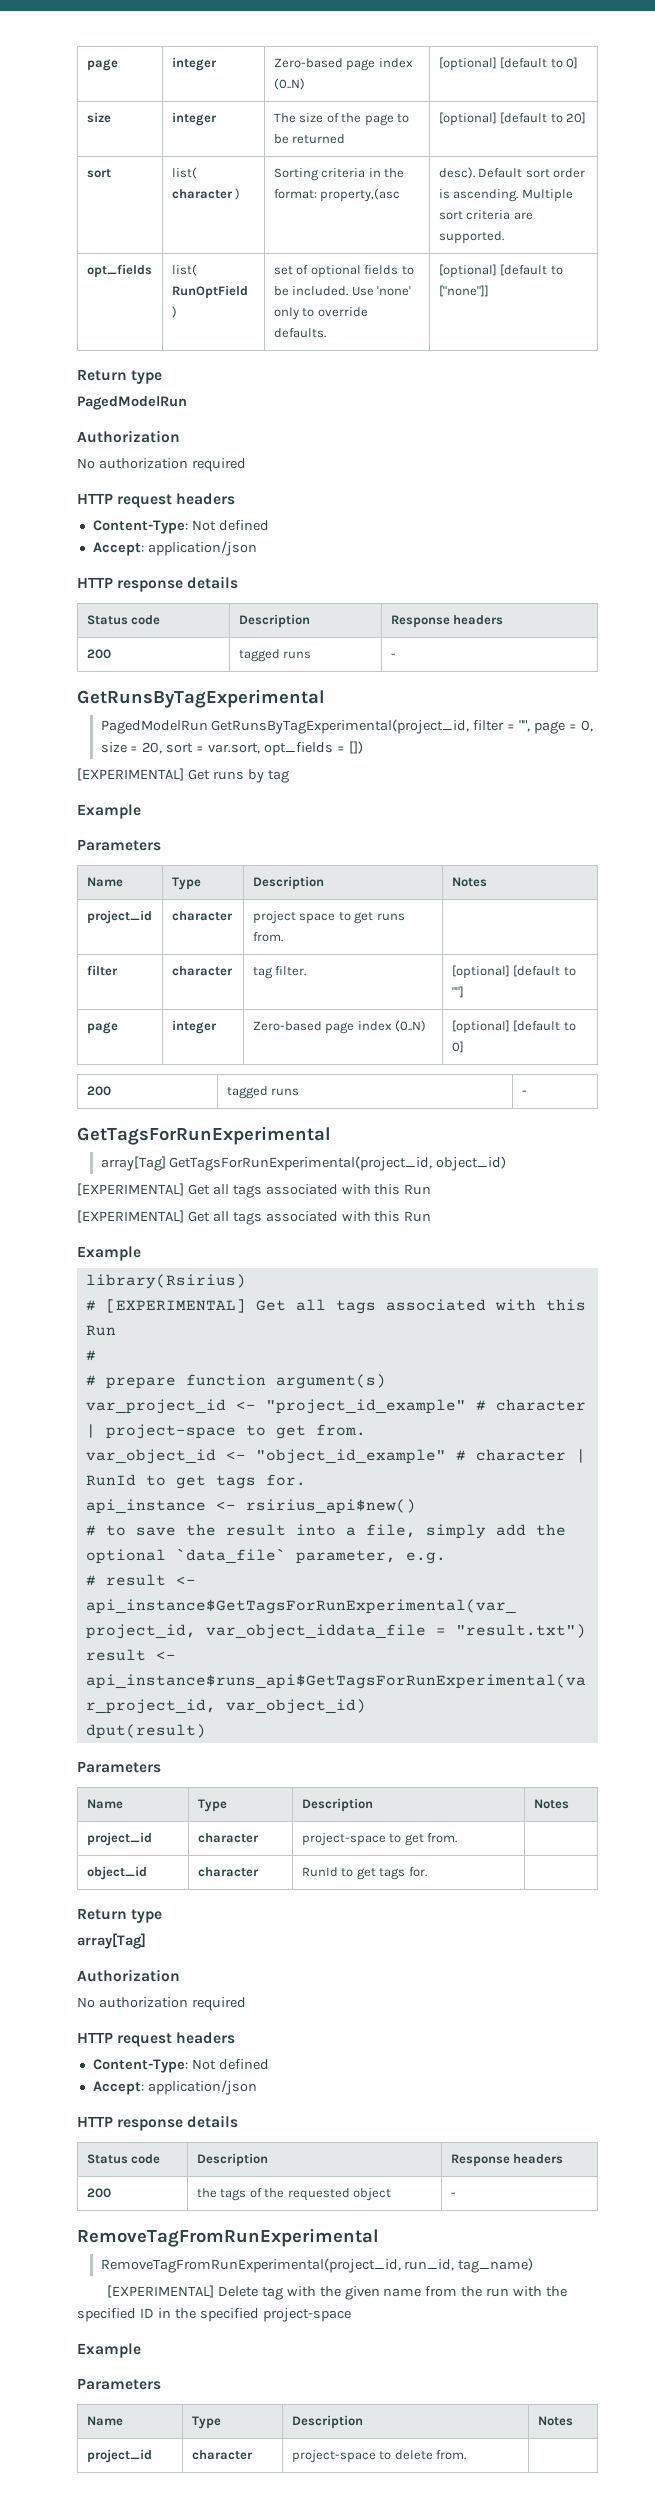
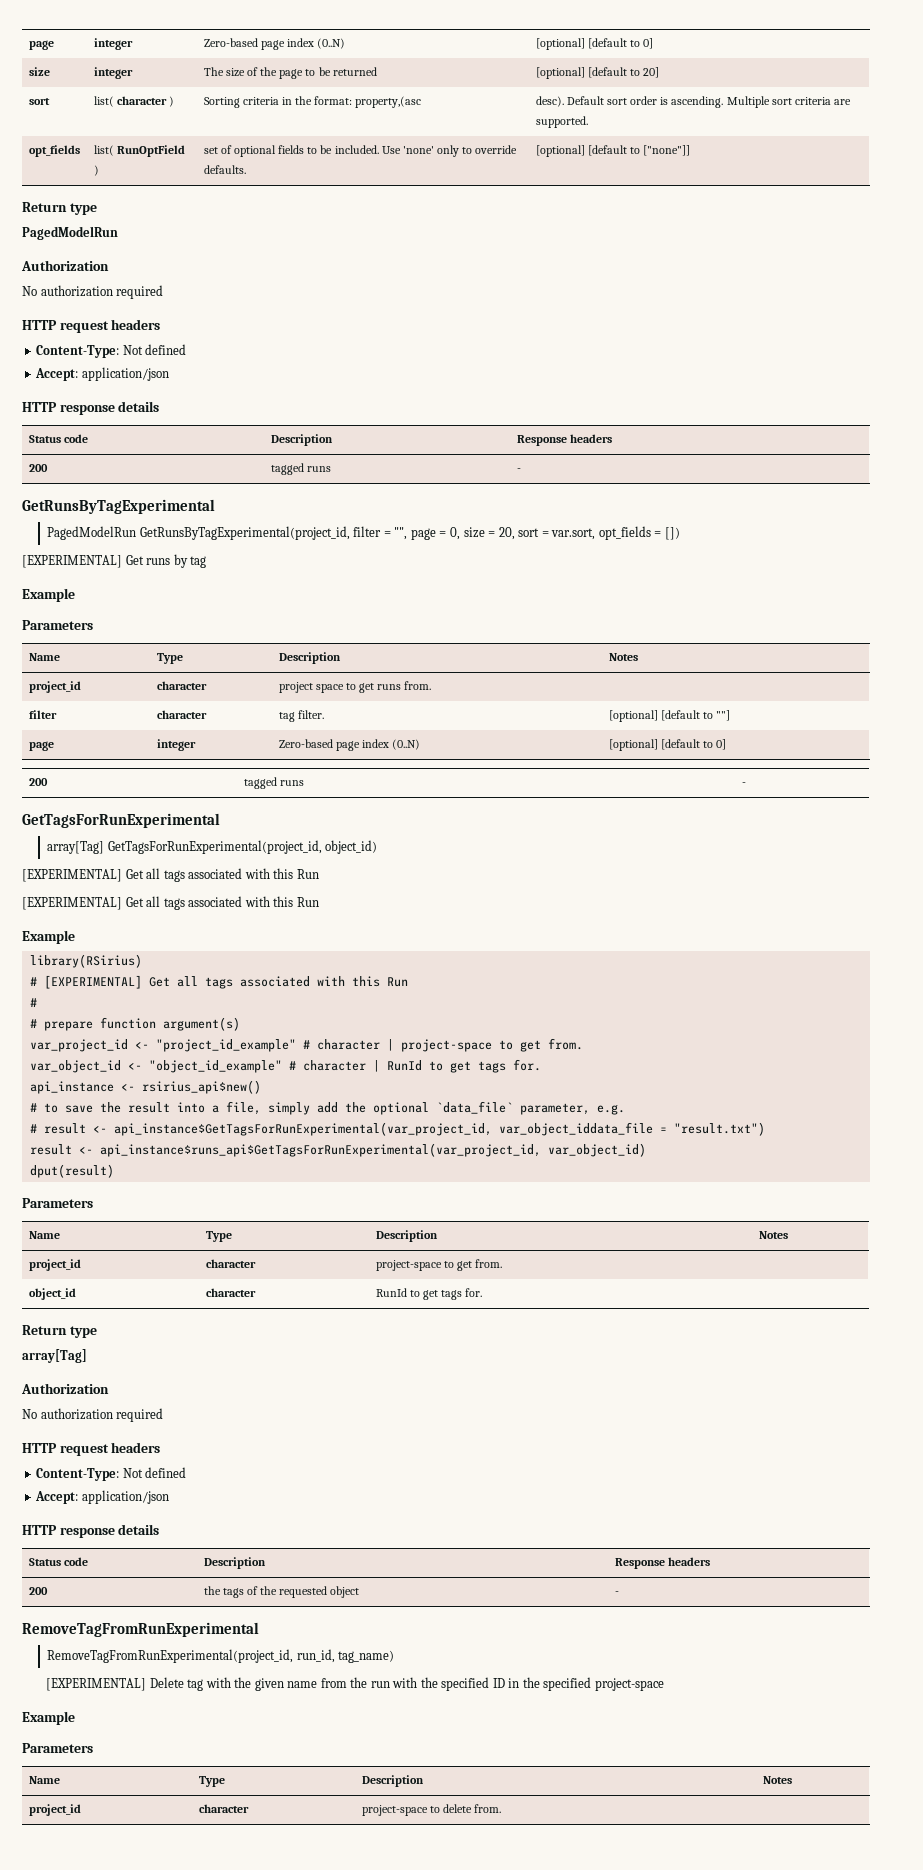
- library(Rsirius)
+ library(RSirius)

